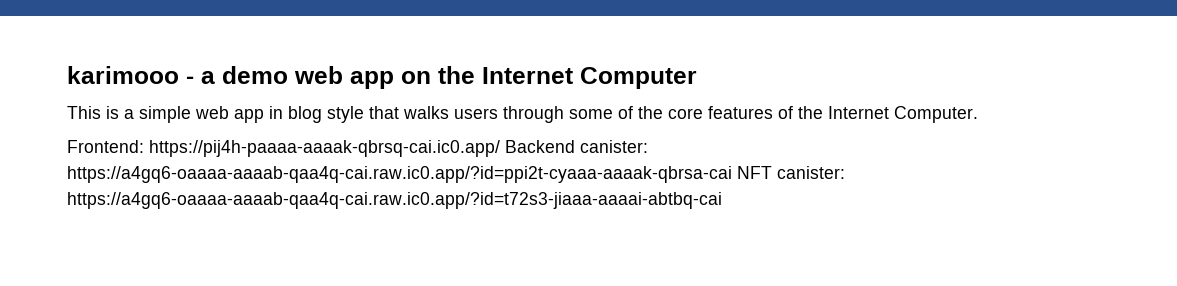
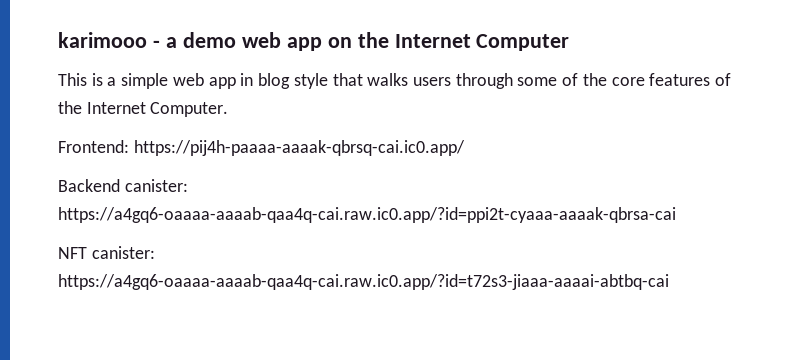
- Frontend: https://pij4h-paaaa-aaaak-qbrsq-cai.ic0.app/ Backend canister: https://a4gq6-oaaaa-aaaab-qaa4q-cai.raw.ic0.app/?id=ppi2t-cyaaa-aaaak-qbrsa-cai NFT canister: https://a4gq6-oaaaa-aaaab-qaa4q-cai.raw.ic0.app/?id=t72s3-jiaaa-aaaai-abtbq-cai
+ Frontend: https://pij4h-paaaa-aaaak-qbrsq-cai.ic0.app/
+ Backend canister: https://a4gq6-oaaaa-aaaab-qaa4q-cai.raw.ic0.app/?id=ppi2t-cyaaa-aaaak-qbrsa-cai
+ NFT canister: https://a4gq6-oaaaa-aaaab-qaa4q-cai.raw.ic0.app/?id=t72s3-jiaaa-aaaai-abtbq-cai

